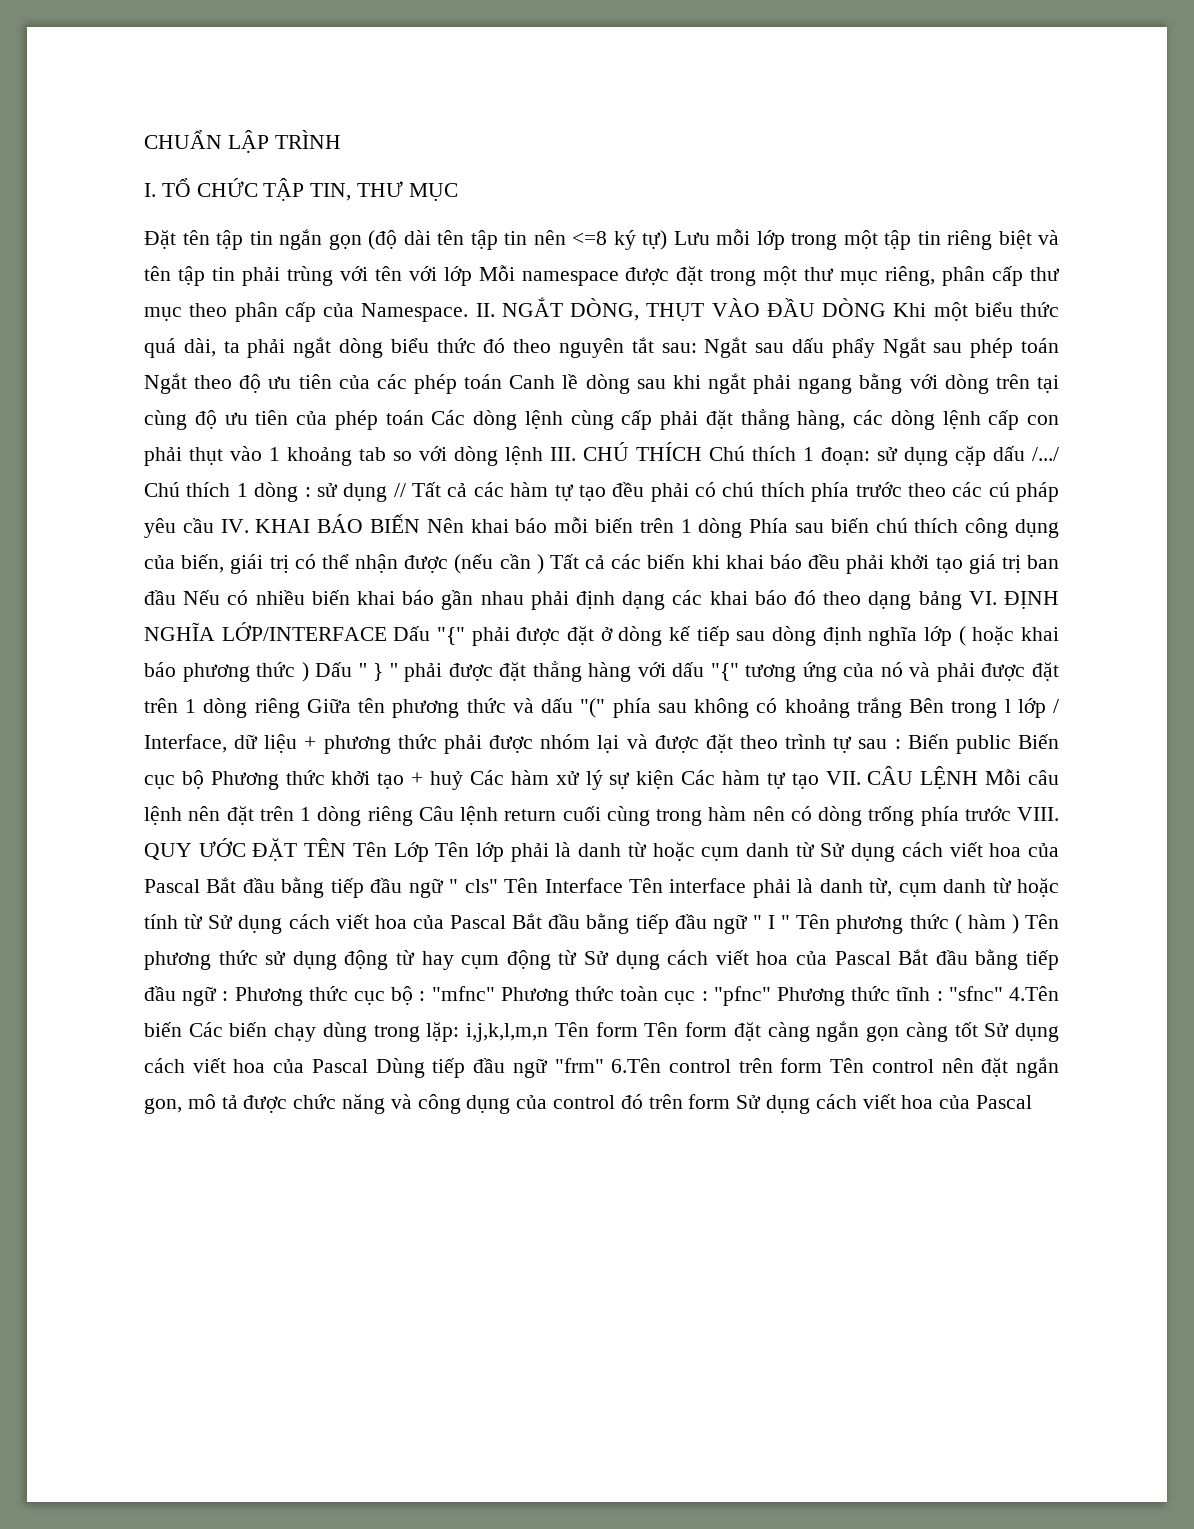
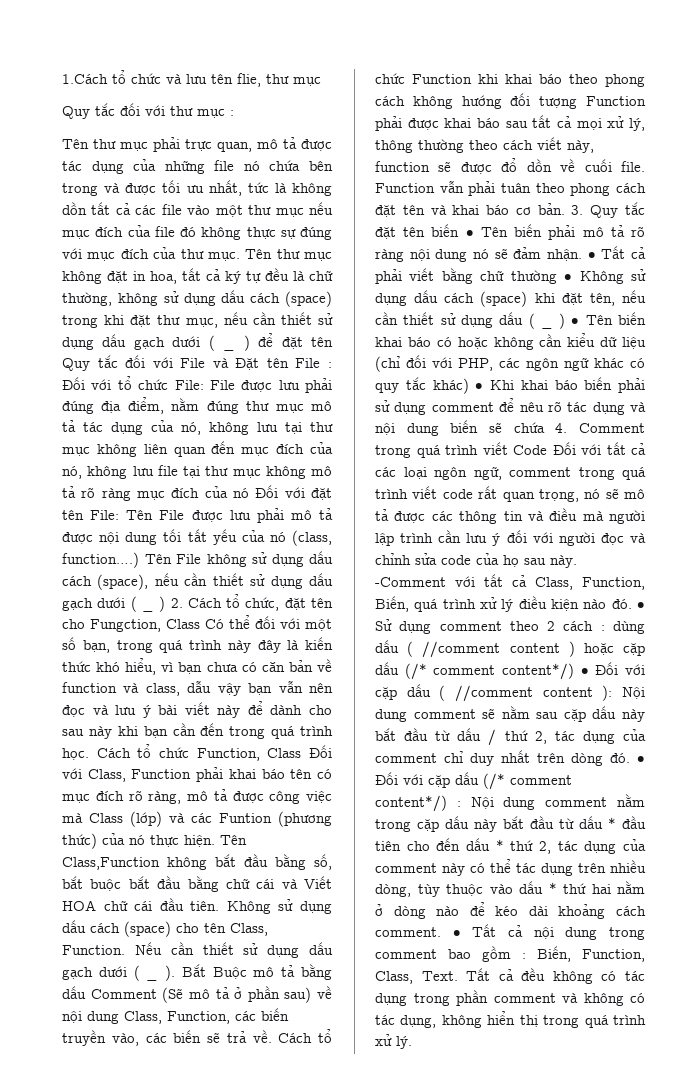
- CHUẨN LẬP TRÌNH
- I. TỔ CHỨC TẬP TIN, THƯ MỤC
- Đặt tên tập tin ngắn gọn (độ dài tên tập tin nên <=8 ký tự) Lưu mỗi lớp trong một tập tin riêng biệt và tên tập tin phải trùng với tên với lớp Mỗi namespace được đặt trong một thư mục riêng, phân cấp thư mục theo phân cấp của Namespace. II. NGẮT DÒNG, THỤT VÀO ĐẦU DÒNG Khi một biểu thức quá dài, ta phải ngắt dòng biểu thức đó theo nguyên tắt sau: Ngắt sau dấu phẩy Ngắt sau phép toán Ngắt theo độ ưu tiên của các phép toán Canh lề dòng sau khi ngắt phải ngang bằng với dòng trên tại cùng độ ưu tiên của phép toán Các dòng lệnh cùng cấp phải đặt thẳng hàng, các dòng lệnh cấp con phải thụt vào 1 khoảng tab so với dòng lệnh III. CHÚ THÍCH Chú thích 1 đoạn: sử dụng cặp dấu /.../ Chú thích 1 dòng : sử dụng // Tất cả các hàm tự tạo đều phải có chú thích phía trước theo các cú pháp yêu cầu IV. KHAI BÁO BIẾN Nên khai báo mỗi biến trên 1 dòng Phía sau biến chú thích công dụng của biến, giái trị có thể nhận được (nếu cần ) Tất cả các biến khi khai báo đều phải khởi tạo giá trị ban đầu Nếu có nhiều biến khai báo gần nhau phải định dạng các khai báo đó theo dạng bảng VI. ĐỊNH NGHĨA LỚP/INTERFACE Dấu "{" phải được đặt ở dòng kế tiếp sau dòng định nghĩa lớp ( hoặc khai báo phương thức ) Dấu '' } '' phải được đặt thẳng hàng với dấu "{" tương ứng của nó và phải được đặt trên 1 dòng riêng Giữa tên phương thức và dấu "(" phía sau không có khoảng trắng Bên trong l lớp / Interface, dữ liệu + phương thức phải được nhóm lại và được đặt theo trình tự sau : Biến public Biến cục bộ Phương thức khởi tạo + huỷ Các hàm xử lý sự kiện Các hàm tự tạo VII. CÂU LỆNH Mỗi câu lệnh nên đặt trên 1 dòng riêng Câu lệnh return cuối cùng trong hàm nên có dòng trống phía trước VIII. QUY ƯỚC ĐẶT TÊN Tên Lớp Tên lớp phải là danh từ hoặc cụm danh từ Sử dụng cách viết hoa của Pascal Bắt đầu bằng tiếp đầu ngữ " cls" Tên Interface Tên interface phải là danh từ, cụm danh từ hoặc tính từ Sử dụng cách viết hoa của Pascal Bắt đầu bằng tiếp đầu ngữ " I " Tên phương thức ( hàm ) Tên phương thức sử dụng động từ hay cụm động từ Sử dụng cách viết hoa của Pascal Bắt đầu bằng tiếp đầu ngữ : Phương thức cục bộ : "mfnc" Phương thức toàn cục : "pfnc" Phương thức tĩnh : "sfnc" 4.Tên biến Các biến chạy dùng trong lặp: i,j,k,l,m,n Tên form Tên form đặt càng ngắn gọn càng tốt Sử dụng cách viết hoa của Pascal Dùng tiếp đầu ngữ "frm" 6.Tên control trên form Tên control nên đặt ngắn gon, mô tả được chức năng và công dụng của control đó trên form Sử dụng cách viết hoa của Pascal
+ 1.Cách tổ chức và lưu tên flie, thư mục
+ Quy tắc đối với thư mục :
+ Tên thư mục phải trực quan, mô tả được tác dụng của những file nó chứa bên trong và được tối ưu nhất, tức là không dồn tất cả các file vào một thư mục nếu mục đích của file đó không thực sự đúng với mục đích của thư mục. Tên thư mục không đặt in hoa, tất cả ký tự đều là chữ thường, không sử dụng dấu cách (space) trong khi đặt thư mục, nếu cần thiết sử dụng dấu gạch dưới ( _ ) để đặt tên Quy tắc đối với File và Đặt tên File : Đối với tổ chức File: File được lưu phải đúng địa điểm, nằm đúng thư mục mô tả tác dụng của nó, không lưu tại thư mục không liên quan đến mục đích của nó, không lưu file tại thư mục không mô tả rõ ràng mục đích của nó Đối với đặt tên File: Tên File được lưu phải mô tả được nội dung tối tất yếu của nó (class, function….) Tên File không sử dụng dấu cách (space), nếu cần thiết sử dụng dấu gạch dưới ( _ ) 2. Cách tổ chức, đặt tên cho Fungction, Class Có thể đối với một số bạn, trong quá trình này đây là kiến thức khó hiểu, vì bạn chưa có căn bản về function và class, dẫu vậy bạn vẫn nên đọc và lưu ý bài viết này để dành cho sau này khi bạn cần đến trong quá trình học. Cách tổ chức Function, Class Đối với Class, Function phải khai báo tên có mục đích rõ ràng, mô tả được công việc mà Class (lớp) và các Funtion (phương thức) của nó thực hiện. Tên Class,Function không bắt đầu bằng số, bắt buộc bắt đầu bằng chữ cái và Viết HOA chữ cái đầu tiên. Không sử dụng dấu cách (space) cho tên Class, Function. Nếu cần thiết sử dụng dấu gạch dưới ( _ ). Bắt Buộc mô tả bằng dấu Comment (Sẽ mô tả ở phần sau) về nội dung Class, Function, các biến truyền vào, các biến sẽ trả về. Cách tổ chức Function khi khai báo theo phong cách không hướng đối tượng Function phải được khai báo sau tất cả mọi xử lý, thông thường theo cách viết này, function sẽ được đổ dồn về cuối file. Function vẫn phải tuân theo phong cách đặt tên và khai báo cơ bản. 3. Quy tắc đặt tên biến • Tên biến phải mô tả rõ ràng nội dung nó sẽ đảm nhận. • Tất cả phải viết bằng chữ thường • Không sử dụng dấu cách (space) khi đặt tên, nếu cần thiết sử dụng dấu ( _ ) • Tên biến khai báo có hoặc không cần kiểu dữ liệu (chỉ đối với PHP, các ngôn ngữ khác có quy tắc khác) • Khi khai báo biến phải sử dụng comment để nêu rõ tác dụng và nội dung biến sẽ chứa 4. Comment trong quá trình viết Code Đối với tất cả các loại ngôn ngữ, comment trong quá trình viết code rất quan trọng, nó sẽ mô tả được các thông tin và điều mà người lập trình cần lưu ý đối với người đọc và chỉnh sửa code của họ sau này. -Comment với tất cả Class, Function, Biến, quá trình xử lý điều kiện nào đó. • Sử dụng comment theo 2 cách : dùng dấu ( //comment content ) hoặc cặp dấu (/* comment content*/) • Đối với cặp dấu ( //comment content ): Nội dung comment sẽ nằm sau cặp dấu này bắt đầu từ dấu / thứ 2, tác dụng của comment chỉ duy nhất trên dòng đó. • Đối với cặp dấu (/* comment content*/) : Nội dung comment nằm trong cặp dấu này bắt đầu từ dấu * đầu tiên cho đến dấu * thứ 2, tác dụng của comment này có thể tác dụng trên nhiều dòng, tùy thuộc vào dấu * thứ hai nằm ở dòng nào để kéo dài khoảng cách comment. • Tất cả nội dung trong comment bao gồm : Biến, Function, Class, Text. Tất cả đều không có tác dụng trong phần comment và không có tác dụng, không hiển thị trong quá trình xử lý.

